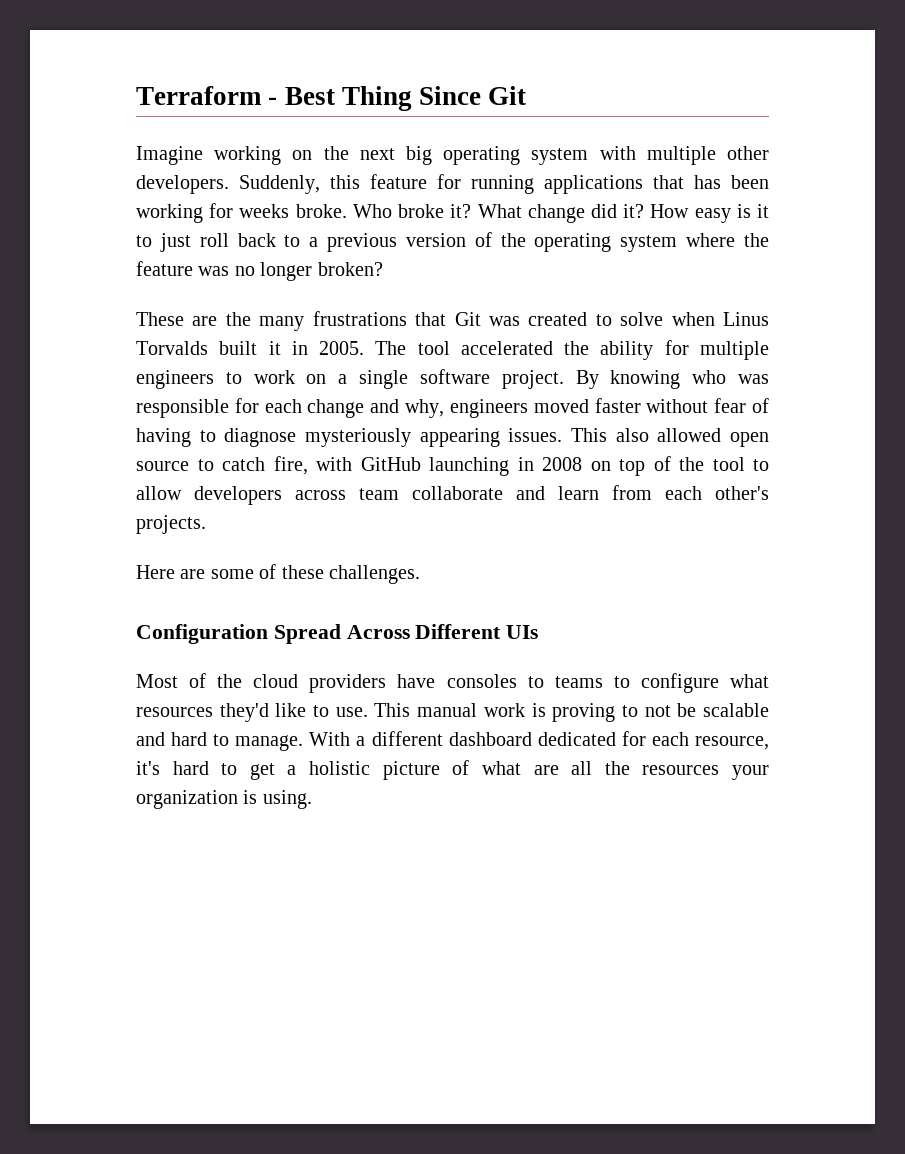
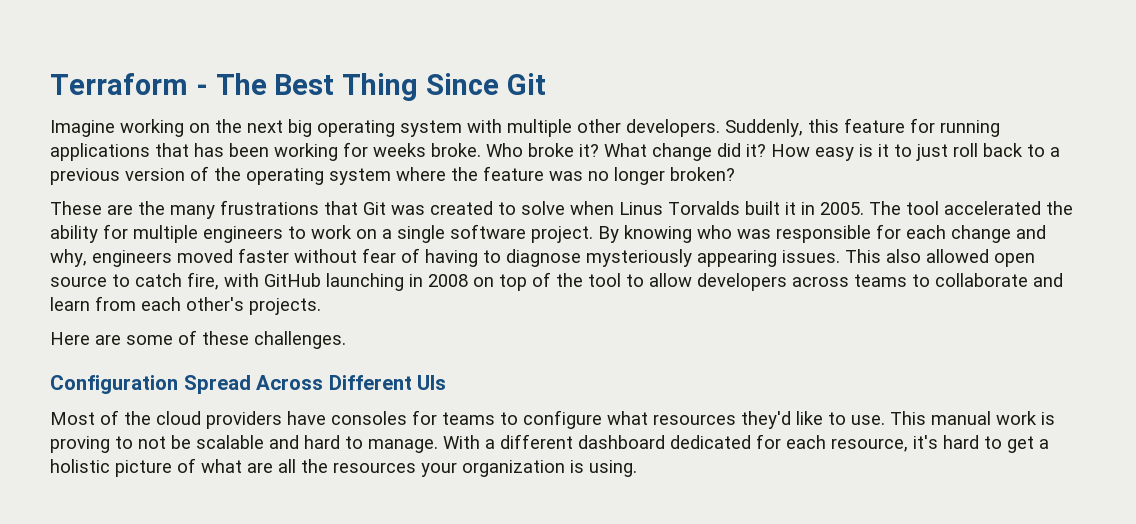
- Terraform - Best Thing Since Git
+ Terraform - The Best Thing Since Git
- This also allowed open source to catch fire, with GitHub launching in 2008 on top of the tool to allow developers across team collaborate and learn from each other's projects.
+ This also allowed open source to catch fire, with GitHub launching in 2008 on top of the tool to allow developers across teams to collaborate and learn from each other's projects.
- Most of the cloud providers have consoles to teams to configure what resources they'd like to use.
+ Most of the cloud providers have consoles for teams to configure what resources they'd like to use.

